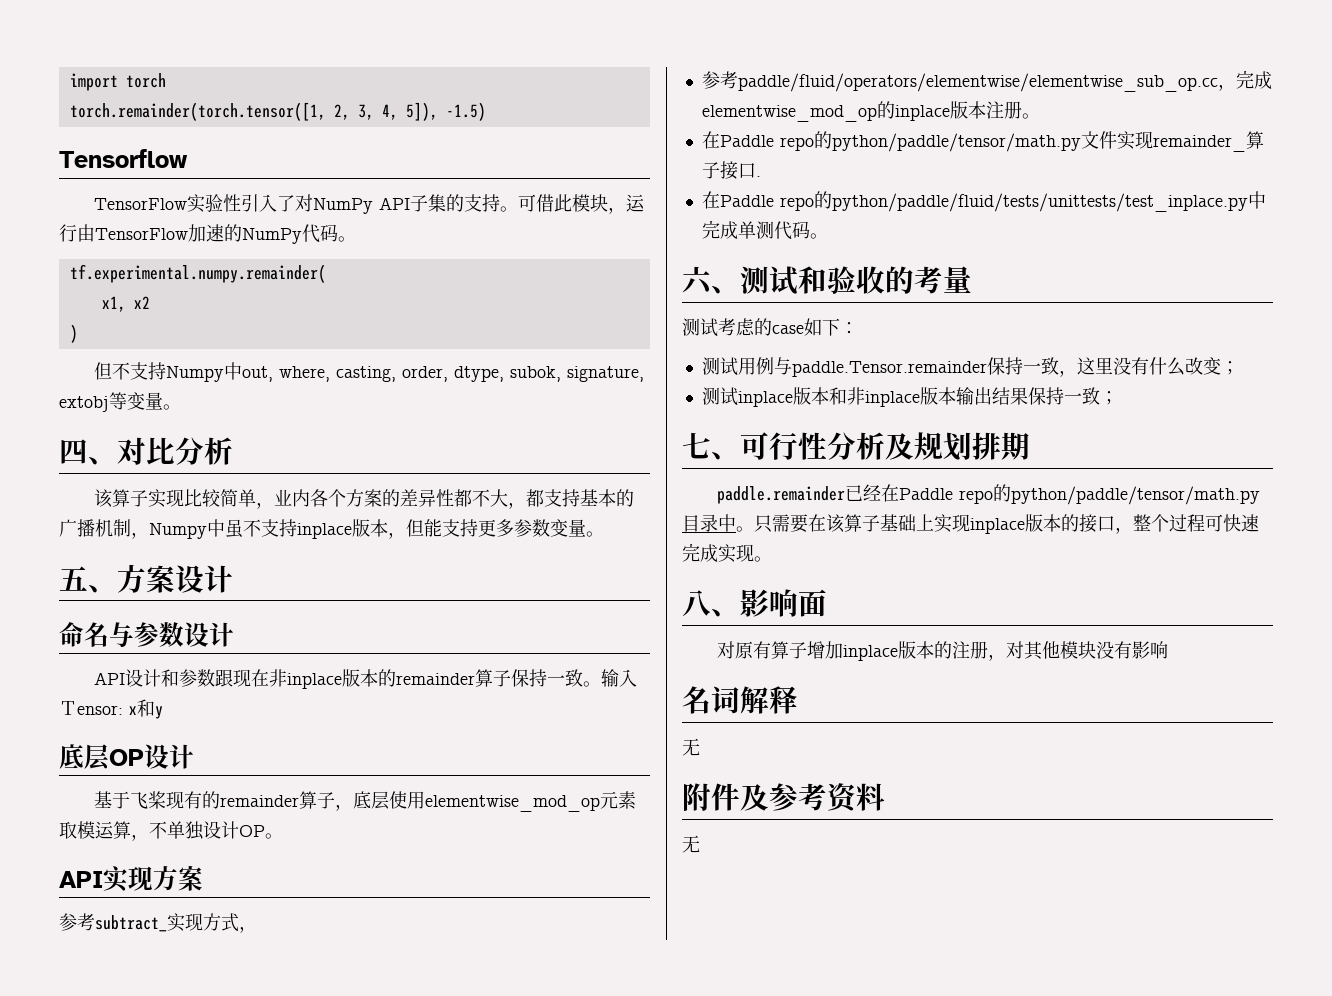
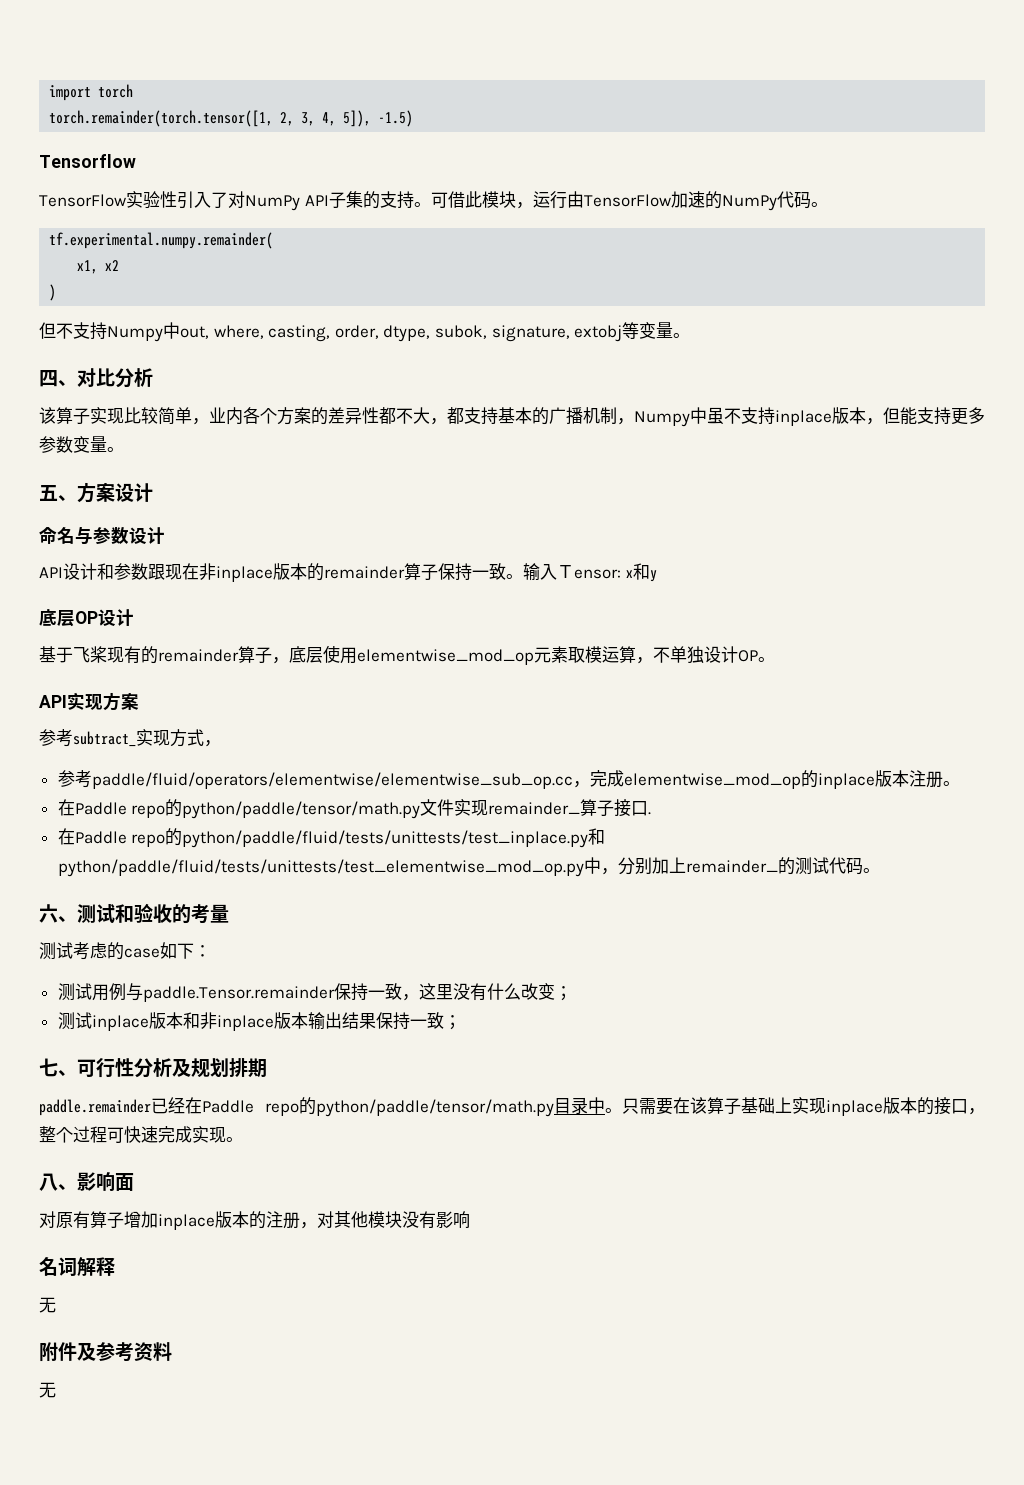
- 在Paddle repo的python/paddle/fluid/tests/unittests/test_inplace.py中完成单测代码。
+ 在Paddle repo的python/paddle/fluid/tests/unittests/test_inplace.py和python/paddle/fluid/tests/unittests/test_elementwise_mod_op.py中，分别加上remainder_的测试代码。

